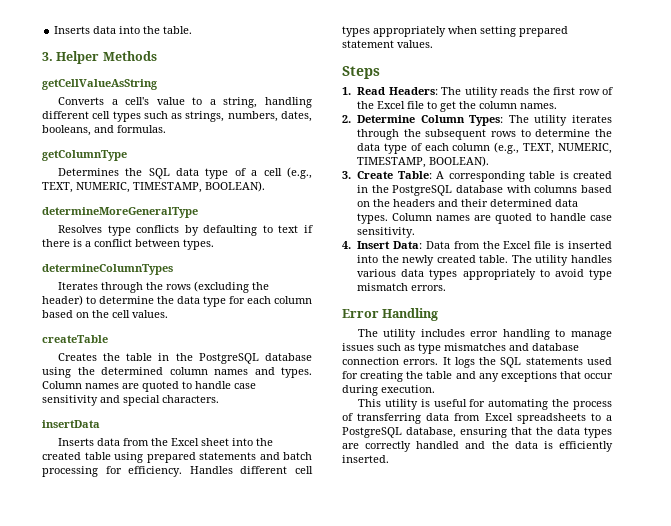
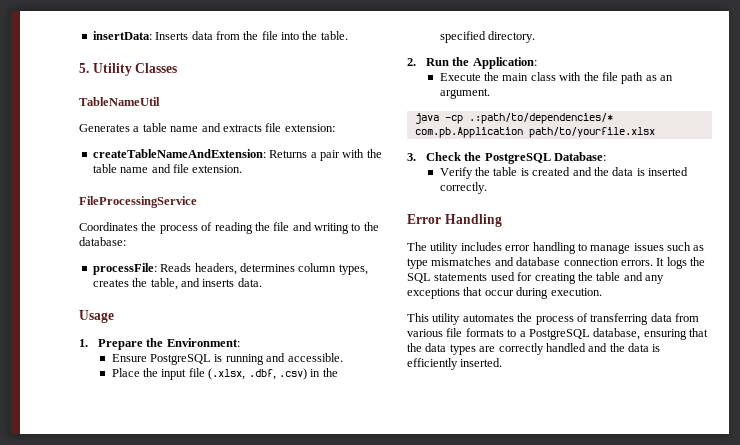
- Inserts data into the table.
+ insertData: Inserts data from the file into the table.
- 3. Helper Methods
- getCellValueAsString
- Converts a cell's value to a string, handling different cell types such as strings, numbers, dates, booleans, and formulas.
- getColumnType
- Determines the SQL data type of a cell (e.g., TEXT, NUMERIC, TIMESTAMP, BOOLEAN).
- determineMoreGeneralType
- Resolves type conflicts by defaulting to text if there is a conflict between types.
- determineColumnTypes
- Iterates through the rows (excluding the header) to determine the data type for each column based on the cell values.
- createTable
- Creates the table in the PostgreSQL database using the determined column names and types. Column names are quoted to handle case sensitivity and special characters.
- insertData
- Inserts data from the Excel sheet into the created table using prepared statements and batch processing for efficiency. Handles different cell types appropriately when setting prepared statement values.
- Steps
- 1. Read Headers: The utility reads the first row of the Excel file to get the column names.
- 2. Determine Column Types: The utility iterates through the subsequent rows to determine the data type of each column (e.g., TEXT, NUMERIC, TIMESTAMP, BOOLEAN).
- 3. Create Table: A corresponding table is created in the PostgreSQL database with columns based on the headers and their determined data types. Column names are quoted to handle case sensitivity.
- 4. Insert Data: Data from the Excel file is inserted into the newly created table. The utility handles various data types appropriately to avoid type mismatch errors.
+ 5. Utility Classes
+ TableNameUtil
+ Generates a table name and extracts file extension:
+ createTableNameAndExtension: Returns a pair with the table name and file extension.
+ FileProcessingService
+ Coordinates the process of reading the file and writing to the database:
+ processFile: Reads headers, determines column types, creates the table, and inserts data.
+ Usage
+ 1. Prepare the Environment:
+ Ensure PostgreSQL is running and accessible.
+ Place the input file (.xlsx, .dbf, .csv) in the specified directory.
+ 2. Run the Application:
+ Execute the main class with the file path as an argument.
+ java -cp .:path/to/dependencies/* com.pb.Application path/to/yourfile.xlsx
+ 3. Check the PostgreSQL Database:
+ Verify the table is created and the data is inserted correctly.
- This utility is useful for automating the process of transferring data from Excel spreadsheets to a PostgreSQL database, ensuring that the data types are correctly handled and the data is efficiently inserted.
+ This utility automates the process of transferring data from various file formats to a PostgreSQL database, ensuring that the data types are correctly handled and the data is efficiently inserted.

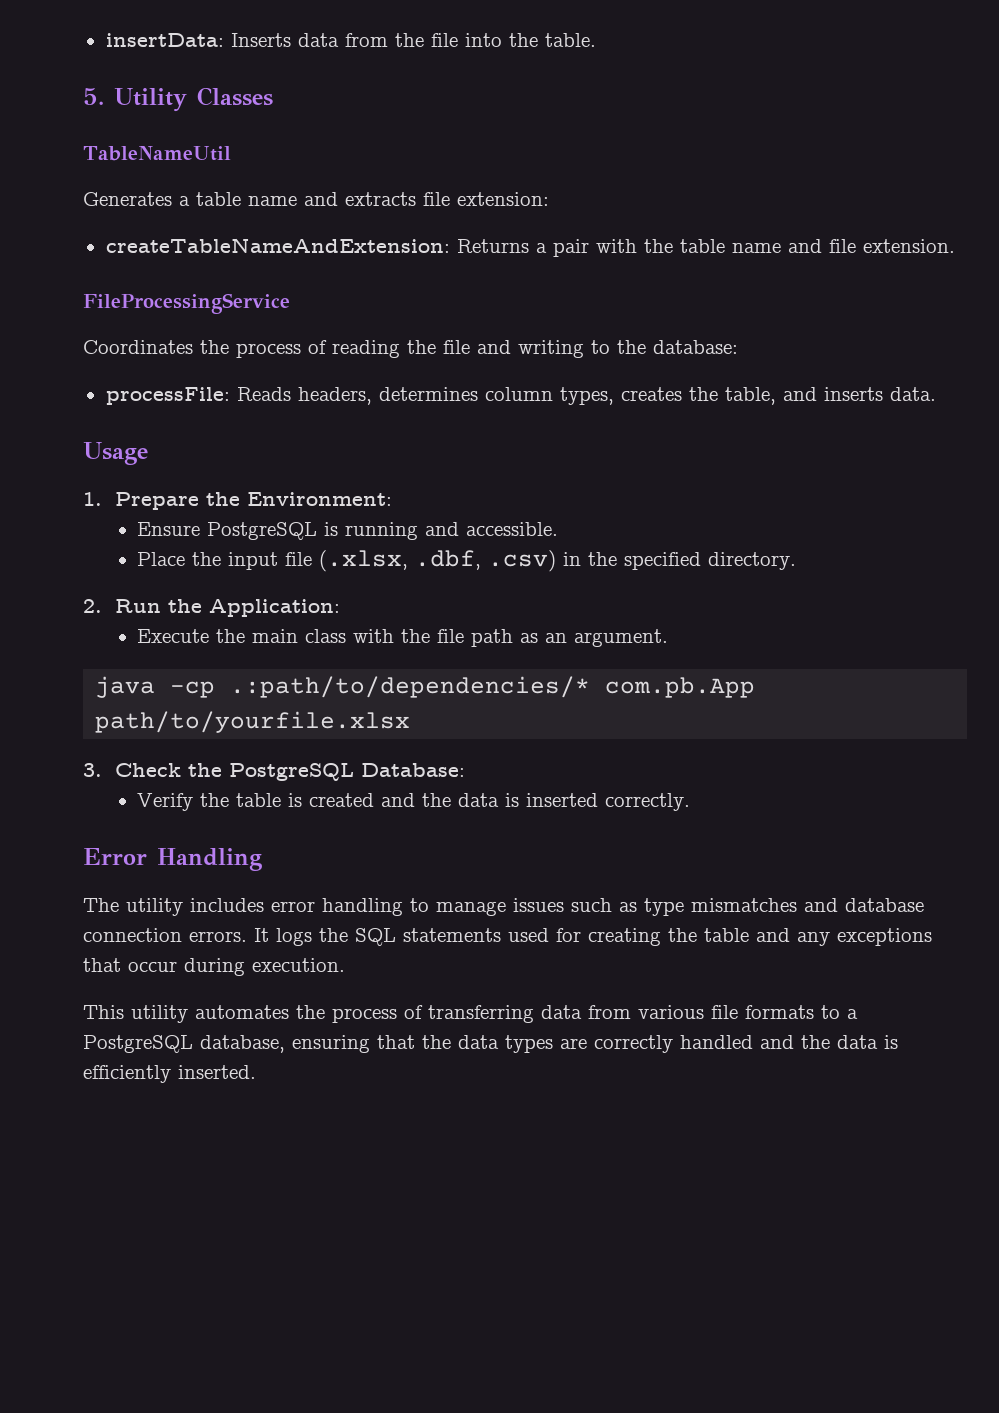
- java -cp .:path/to/dependencies/* com.pb.Application path/to/yourfile.xlsx
+ java -cp .:path/to/dependencies/* com.pb.App path/to/yourfile.xlsx

